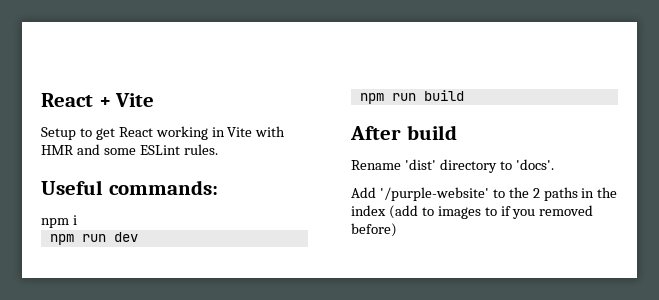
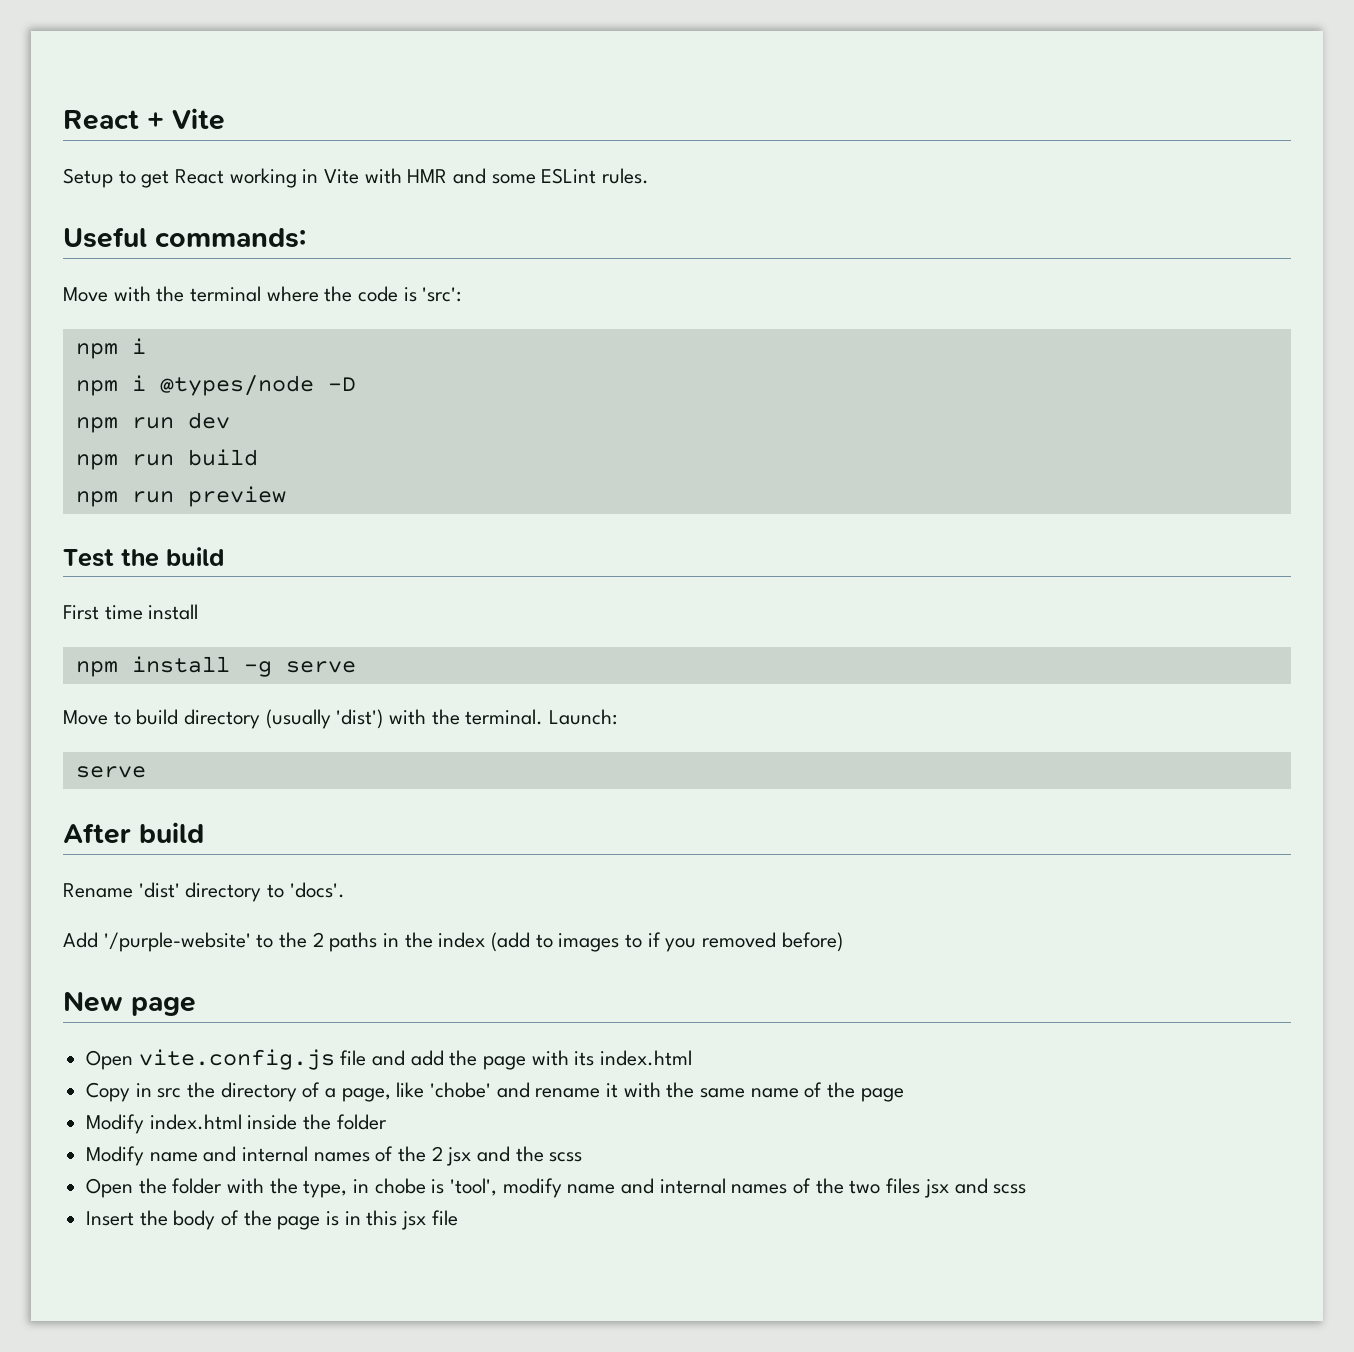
+ Move with the terminal where the code is 'src':
  npm i
+ npm i @types/node -D
+ npm run preview
+ Test the build
+ First time install
+ npm install -g serve
+ Move to build directory (usually 'dist') with the terminal. Launch:
+ serve
+ New page
+ Open vite.config.js file and add the page with its index.html
+ Copy in src the directory of a page, like 'chobe' and rename it with the same name of the page
+ Modify index.html inside the folder
+ Modify name and internal names of the 2 jsx and the scss
+ Open the folder with the type, in chobe is 'tool', modify name and internal names of the two files jsx and scss
+ Insert the body of the page is in this jsx file

